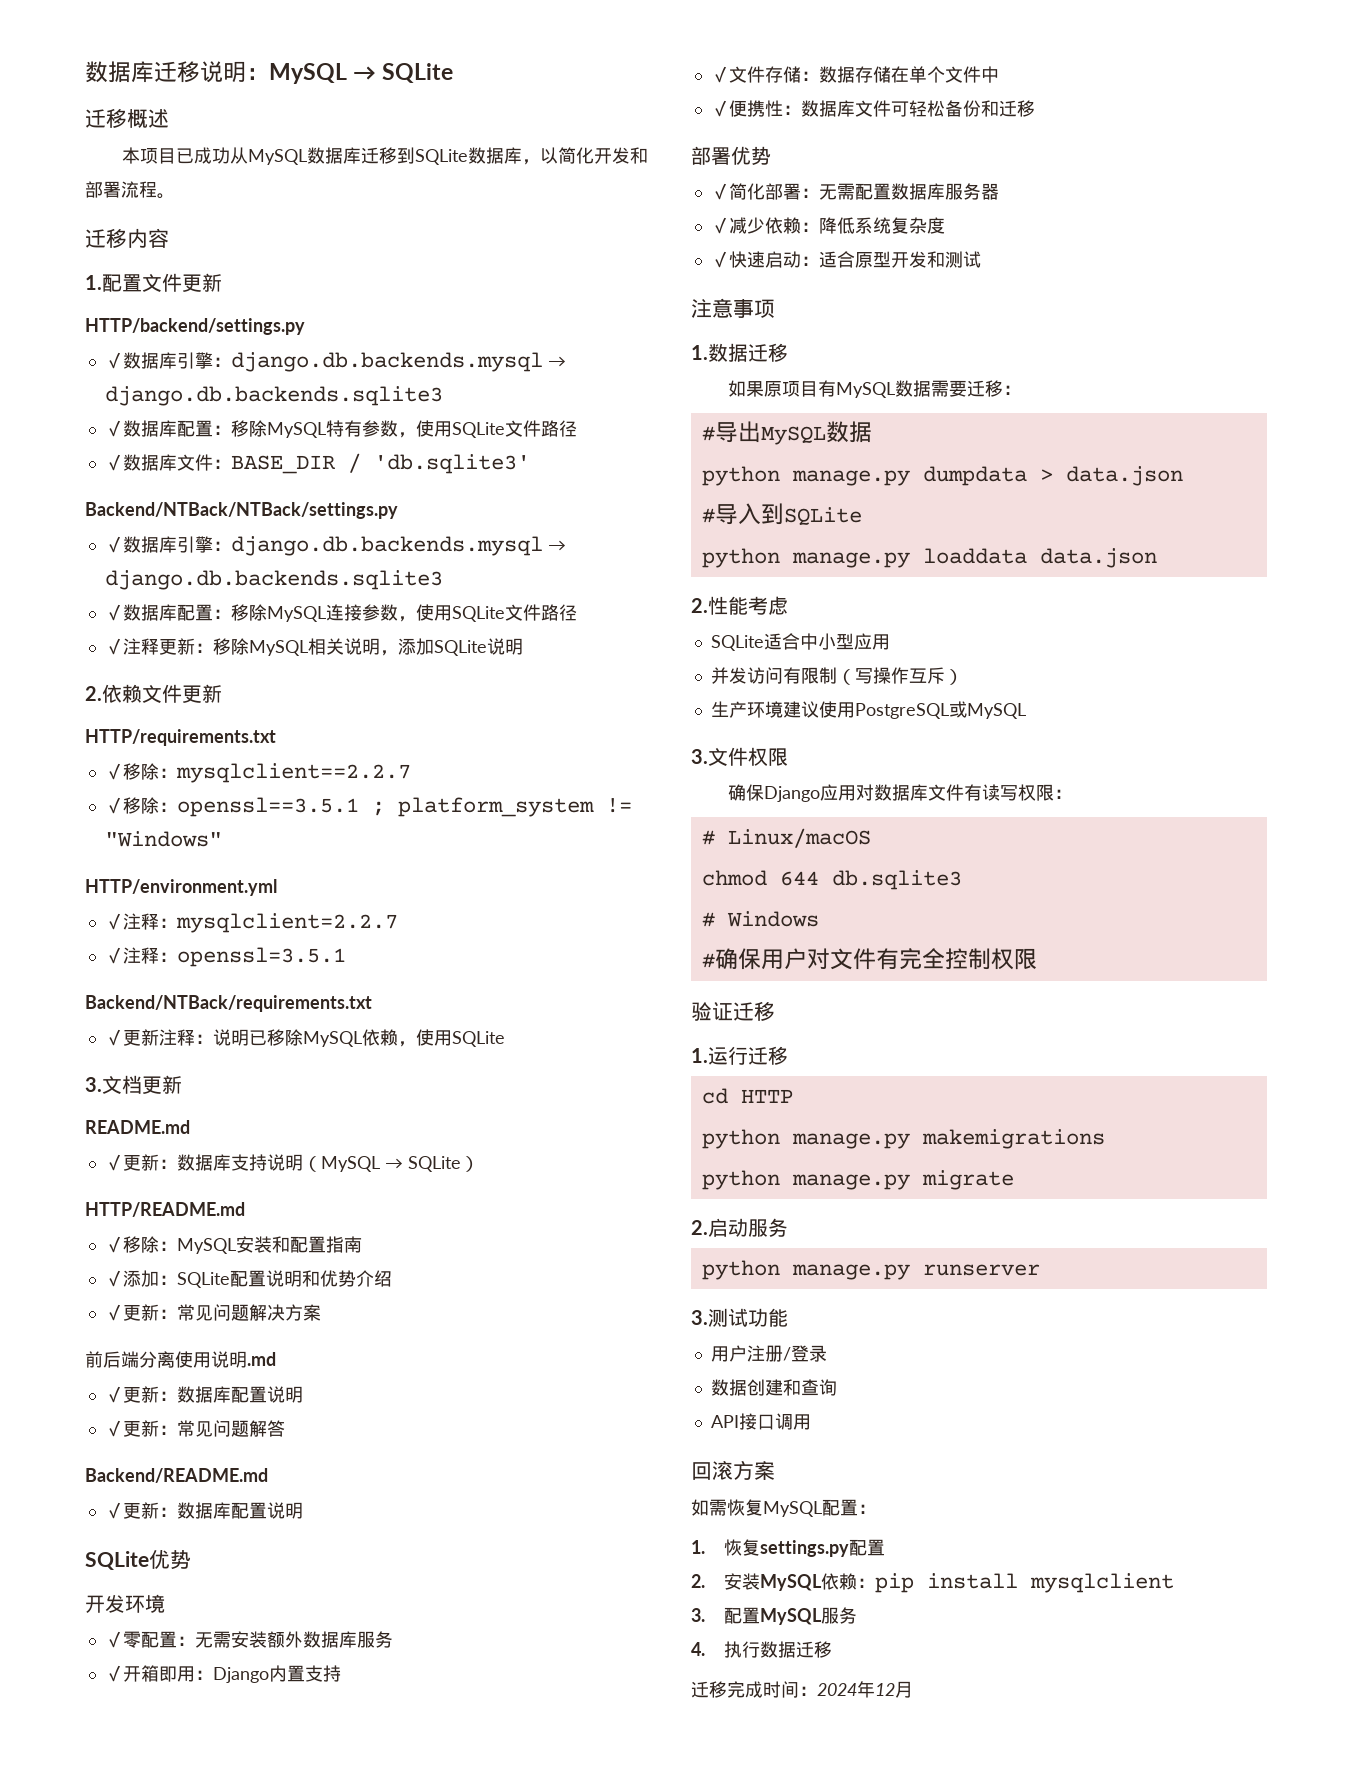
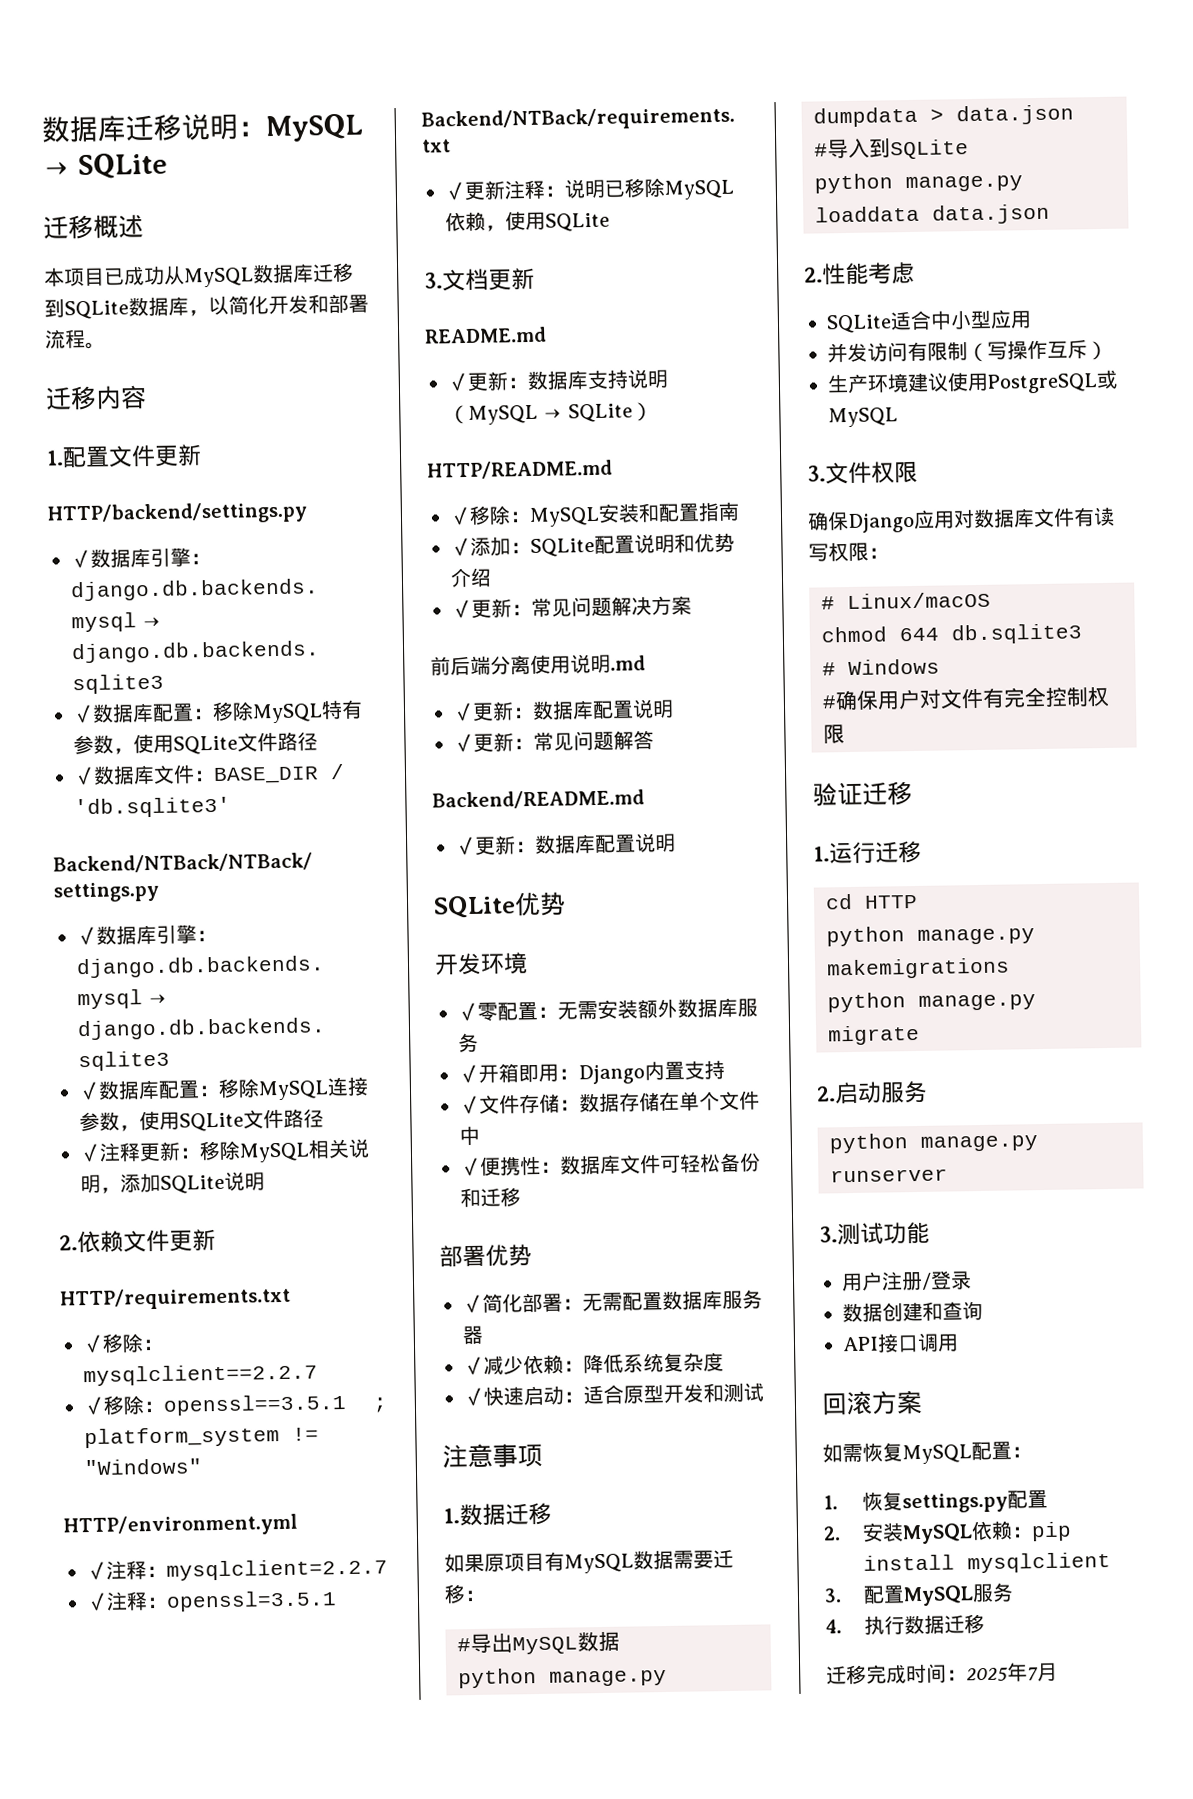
- 迁移完成时间：2024年12月
+ 迁移完成时间：2025年7月

